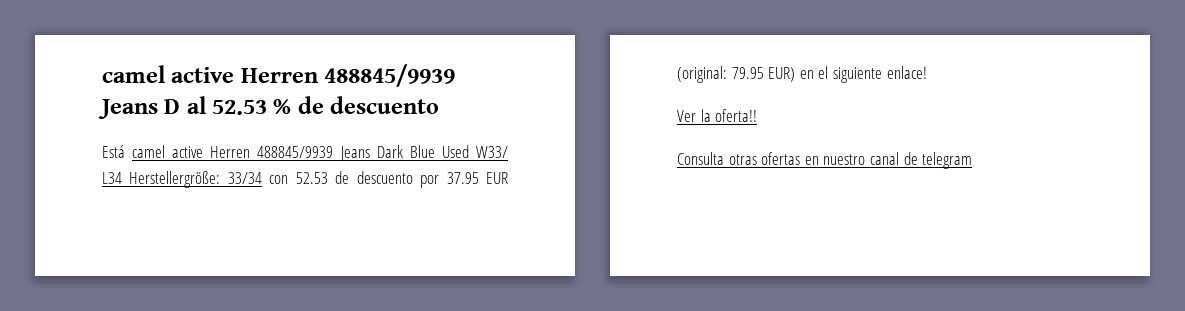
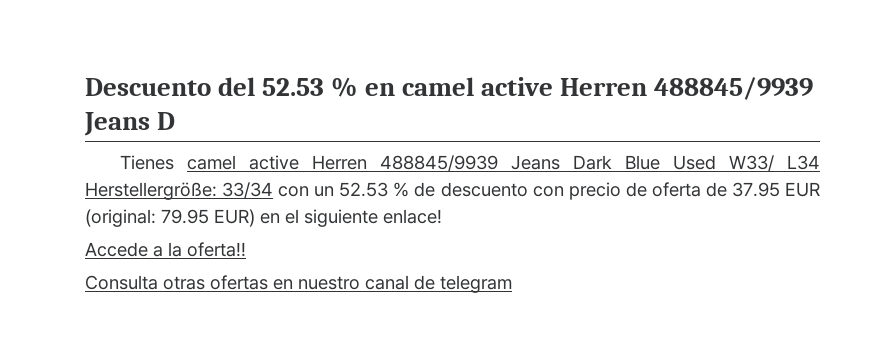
- camel active Herren 488845/9939 Jeans D al 52.53 % de descuento
- Está camel active Herren 488845/9939 Jeans Dark Blue Used W33/ L34 Herstellergröße: 33/34 con 52.53 de descuento por 37.95 EUR (original: 79.95 EUR) en el siguiente enlace!
+ Descuento del 52.53 % en camel active Herren 488845/9939 Jeans D
+ Tienes camel active Herren 488845/9939 Jeans Dark Blue Used W33/ L34 Herstellergröße: 33/34 con un 52.53 % de descuento con precio de oferta de 37.95 EUR (original: 79.95 EUR) en el siguiente enlace!
- Ver la oferta!!
+ Accede a la oferta!!

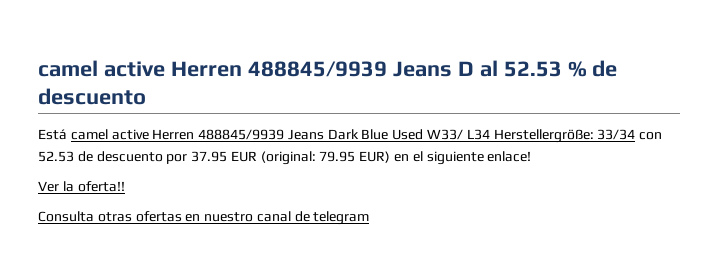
- Descuento del 52.53 % en camel active Herren 488845/9939 Jeans D
- Tienes camel active Herren 488845/9939 Jeans Dark Blue Used W33/ L34 Herstellergröße: 33/34 con un 52.53 % de descuento con precio de oferta de 37.95 EUR (original: 79.95 EUR) en el siguiente enlace!
+ camel active Herren 488845/9939 Jeans D al 52.53 % de descuento
+ Está camel active Herren 488845/9939 Jeans Dark Blue Used W33/ L34 Herstellergröße: 33/34 con 52.53 de descuento por 37.95 EUR (original: 79.95 EUR) en el siguiente enlace!
- Accede a la oferta!!
+ Ver la oferta!!

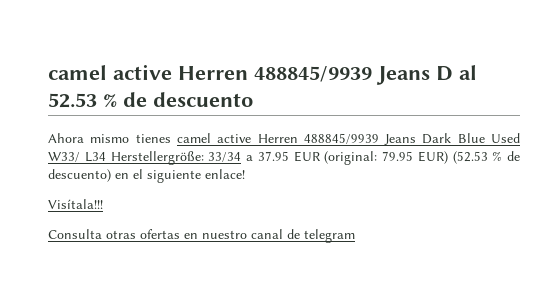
- Está camel active Herren 488845/9939 Jeans Dark Blue Used W33/ L34 Herstellergröße: 33/34 con 52.53 de descuento por 37.95 EUR (original: 79.95 EUR) en el siguiente enlace!
+ Ahora mismo tienes camel active Herren 488845/9939 Jeans Dark Blue Used W33/ L34 Herstellergröße: 33/34 a 37.95 EUR (original: 79.95 EUR) (52.53 % de descuento) en el siguiente enlace!
- Ver la oferta!!
+ Visítala!!!

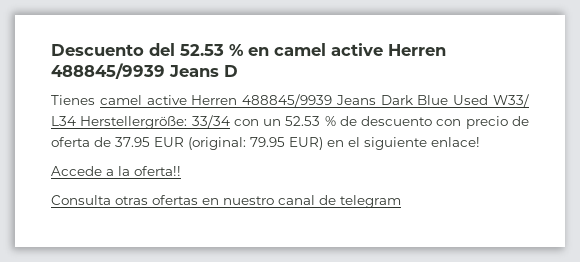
- camel active Herren 488845/9939 Jeans D al 52.53 % de descuento
- Ahora mismo tienes camel active Herren 488845/9939 Jeans Dark Blue Used W33/ L34 Herstellergröße: 33/34 a 37.95 EUR (original: 79.95 EUR) (52.53 % de descuento) en el siguiente enlace!
+ Descuento del 52.53 % en camel active Herren 488845/9939 Jeans D
+ Tienes camel active Herren 488845/9939 Jeans Dark Blue Used W33/ L34 Herstellergröße: 33/34 con un 52.53 % de descuento con precio de oferta de 37.95 EUR (original: 79.95 EUR) en el siguiente enlace!
- Visítala!!!
+ Accede a la oferta!!

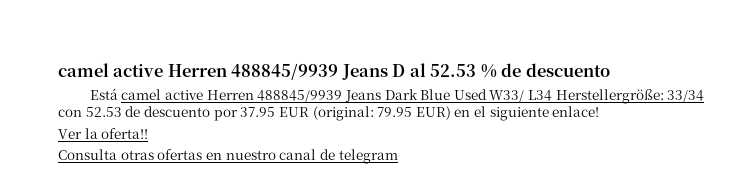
- Descuento del 52.53 % en camel active Herren 488845/9939 Jeans D
- Tienes camel active Herren 488845/9939 Jeans Dark Blue Used W33/ L34 Herstellergröße: 33/34 con un 52.53 % de descuento con precio de oferta de 37.95 EUR (original: 79.95 EUR) en el siguiente enlace!
+ camel active Herren 488845/9939 Jeans D al 52.53 % de descuento
+ Está camel active Herren 488845/9939 Jeans Dark Blue Used W33/ L34 Herstellergröße: 33/34 con 52.53 de descuento por 37.95 EUR (original: 79.95 EUR) en el siguiente enlace!
- Accede a la oferta!!
+ Ver la oferta!!

